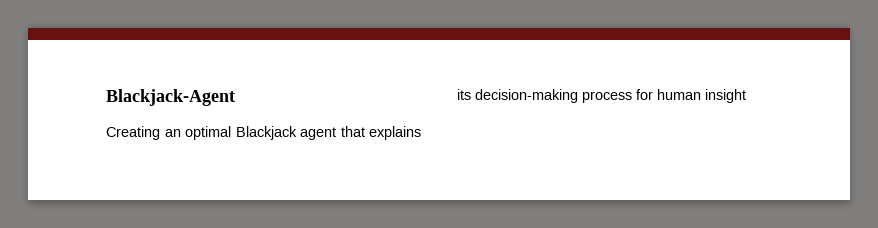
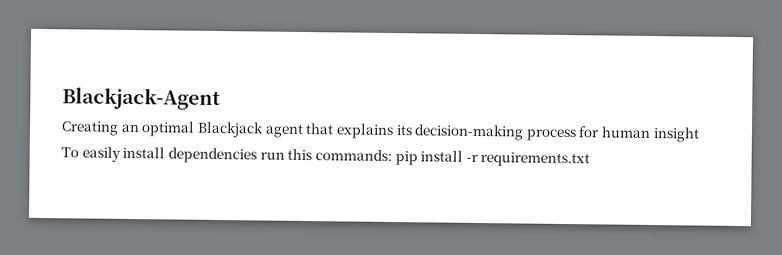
+ To easily install dependencies run this commands: pip install -r requirements.txt

